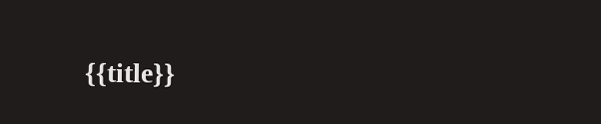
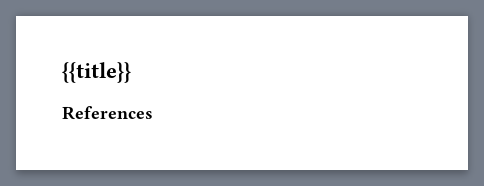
+ References

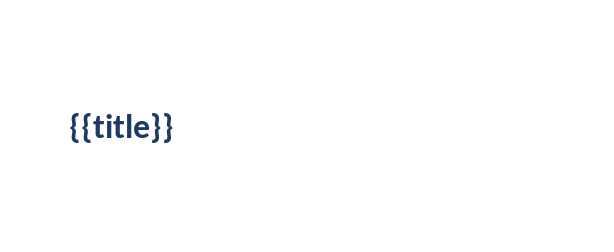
- References

